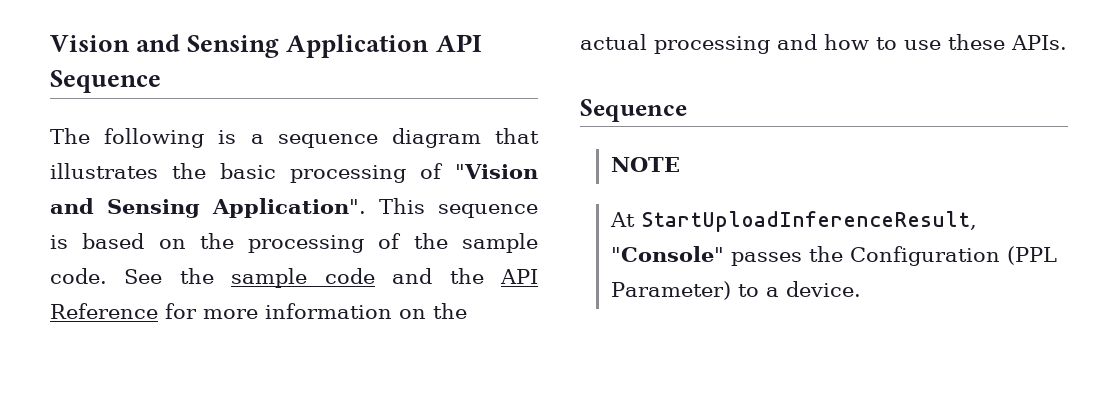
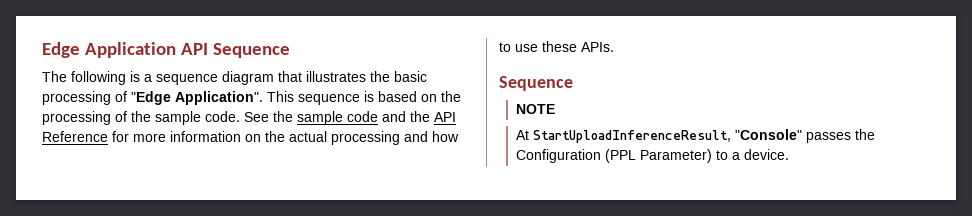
- Vision and Sensing Application API Sequence
+ Edge Application API Sequence
- The following is a sequence diagram that illustrates the basic processing of "Vision and Sensing Application".
+ The following is a sequence diagram that illustrates the basic processing of "Edge Application".

